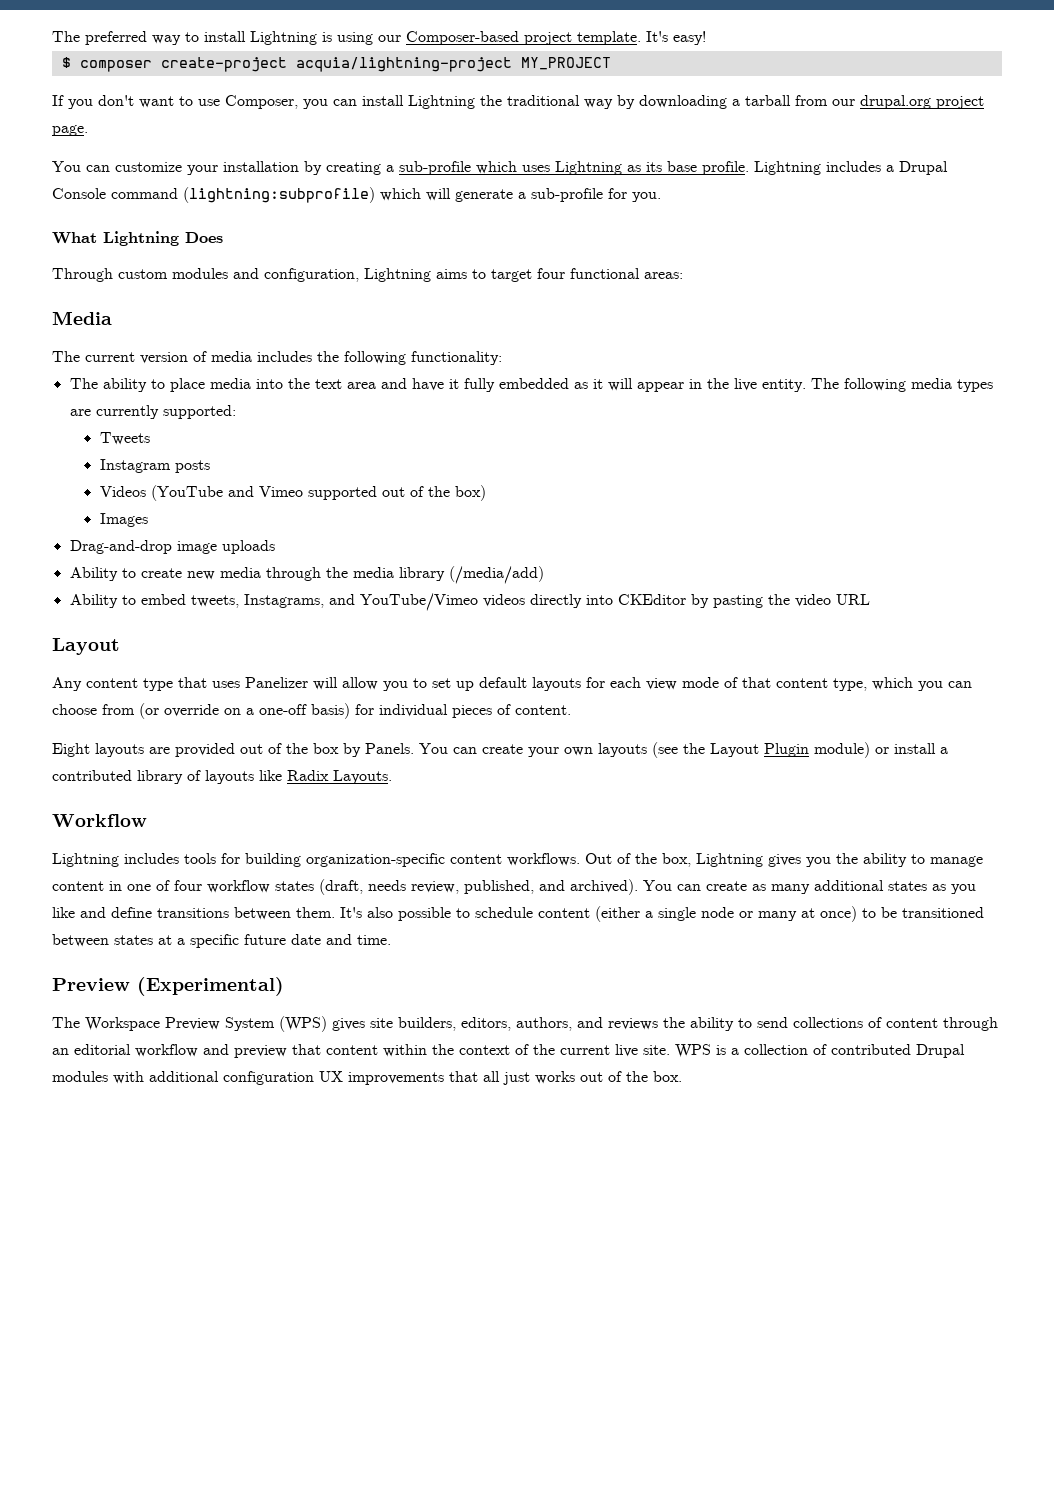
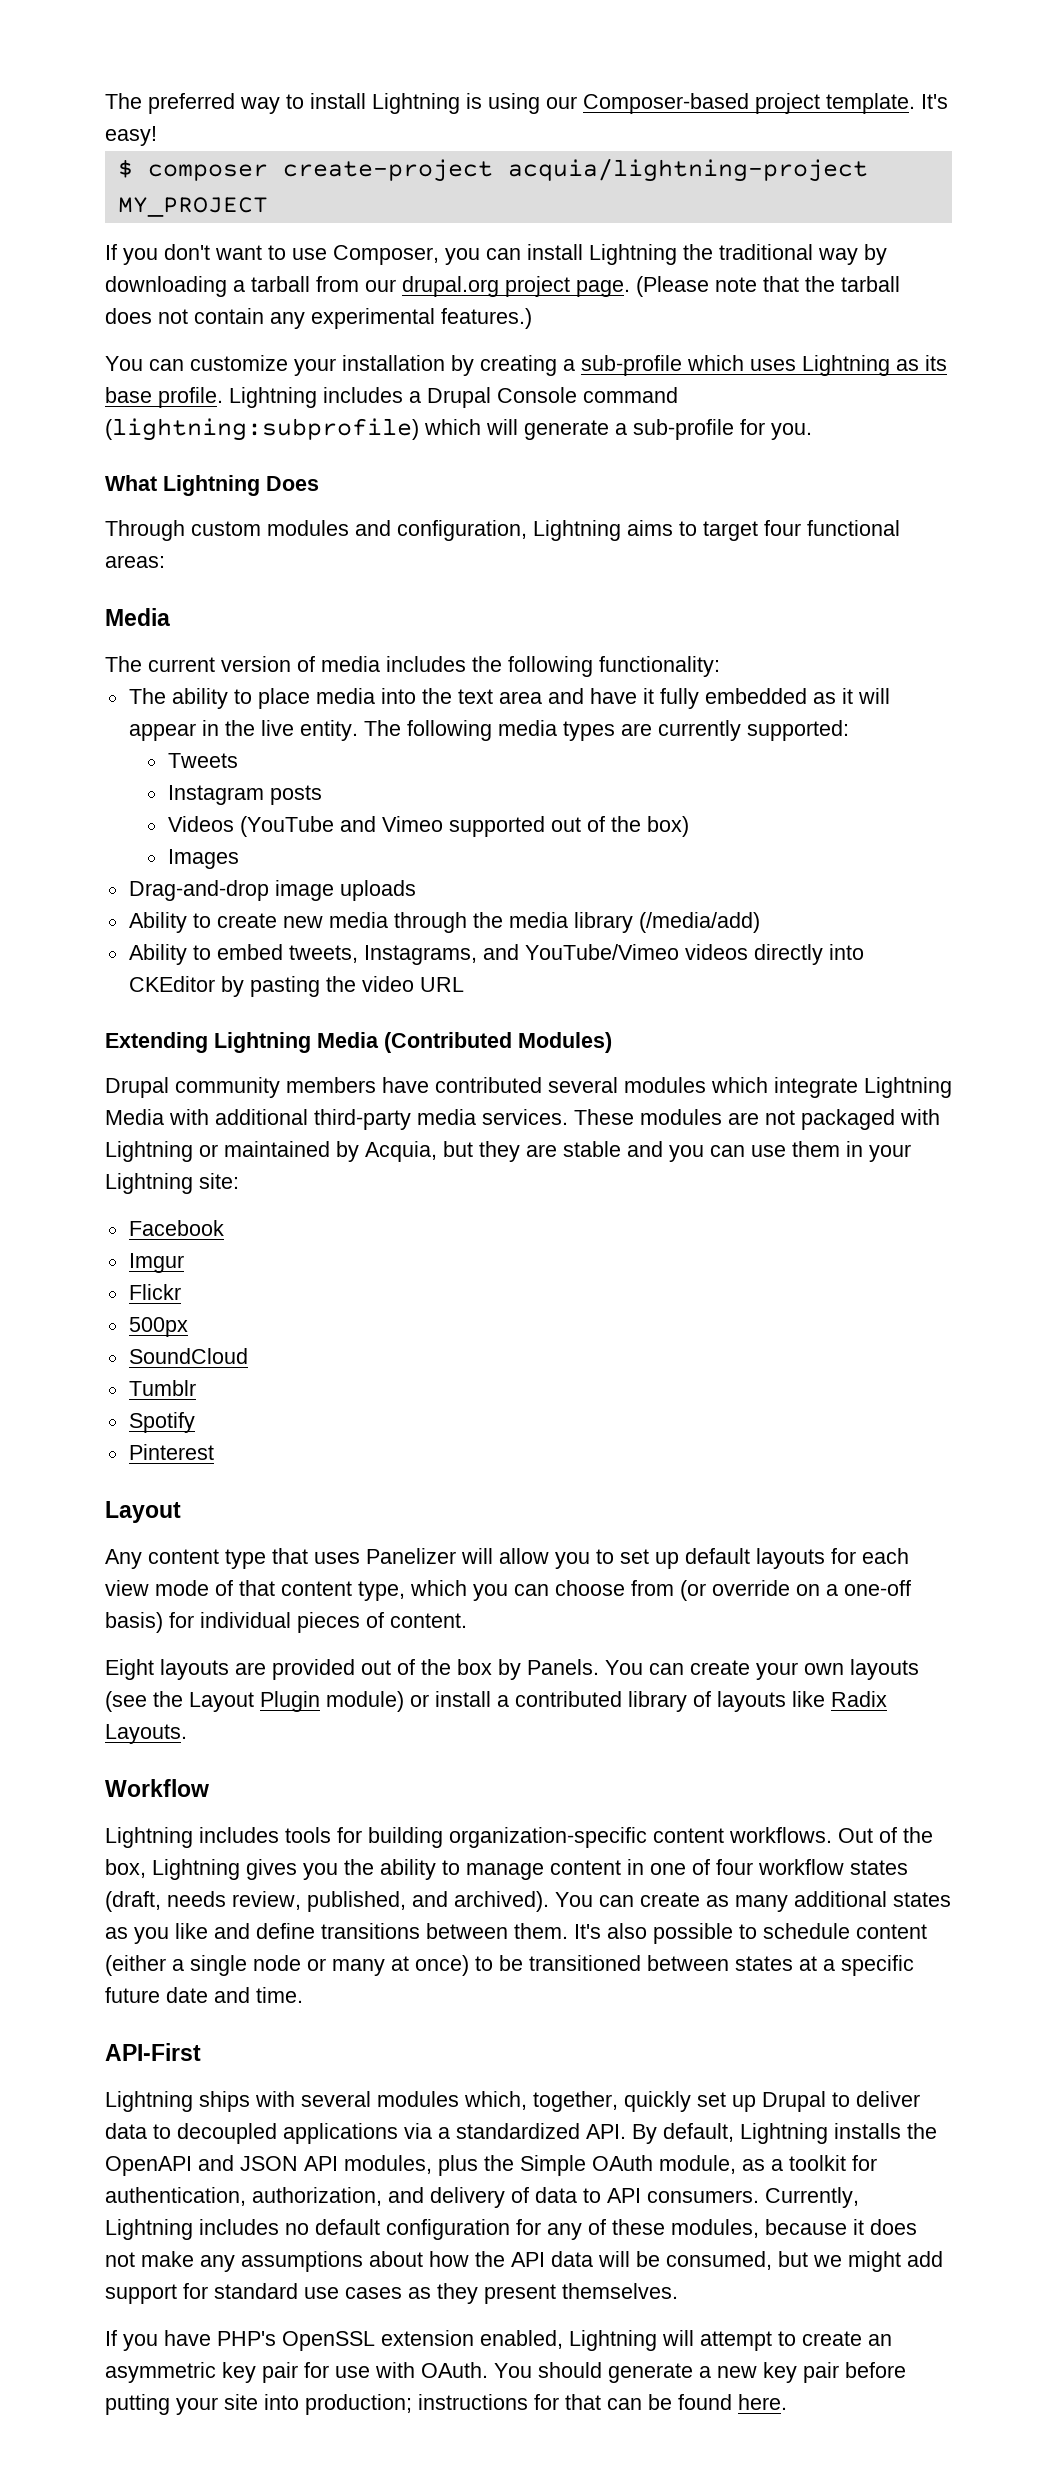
+ (Please note that the tarball does not contain any experimental features.)
+ Extending Lightning Media (Contributed Modules)
+ Drupal community members have contributed several modules which integrate Lightning Media with additional third-party media services. These modules are not packaged with Lightning or maintained by Acquia, but they are stable and you can use them in your Lightning site:
+ Facebook
+ Imgur
+ Flickr
+ 500px
+ SoundCloud
+ Tumblr
+ Spotify
+ Pinterest
- Preview (Experimental)
- The Workspace Preview System (WPS) gives site builders, editors, authors, and reviews the ability to send collections of content through an editorial workflow and preview that content within the context of the current live site. WPS is a collection of contributed Drupal modules with additional configuration UX improvements that all just works out of the box.
+ API-First
+ Lightning ships with several modules which, together, quickly set up Drupal to deliver data to decoupled applications via a standardized API. By default, Lightning installs the OpenAPI and JSON API modules, plus the Simple OAuth module, as a toolkit for authentication, authorization, and delivery of data to API consumers. Currently, Lightning includes no default configuration for any of these modules, because it does not make any assumptions about how the API data will be consumed, but we might add support for standard use cases as they present themselves.
+ If you have PHP's OpenSSL extension enabled, Lightning will attempt to create an asymmetric key pair for use with OAuth. You should generate a new key pair before putting your site into production; instructions for that can be found here.

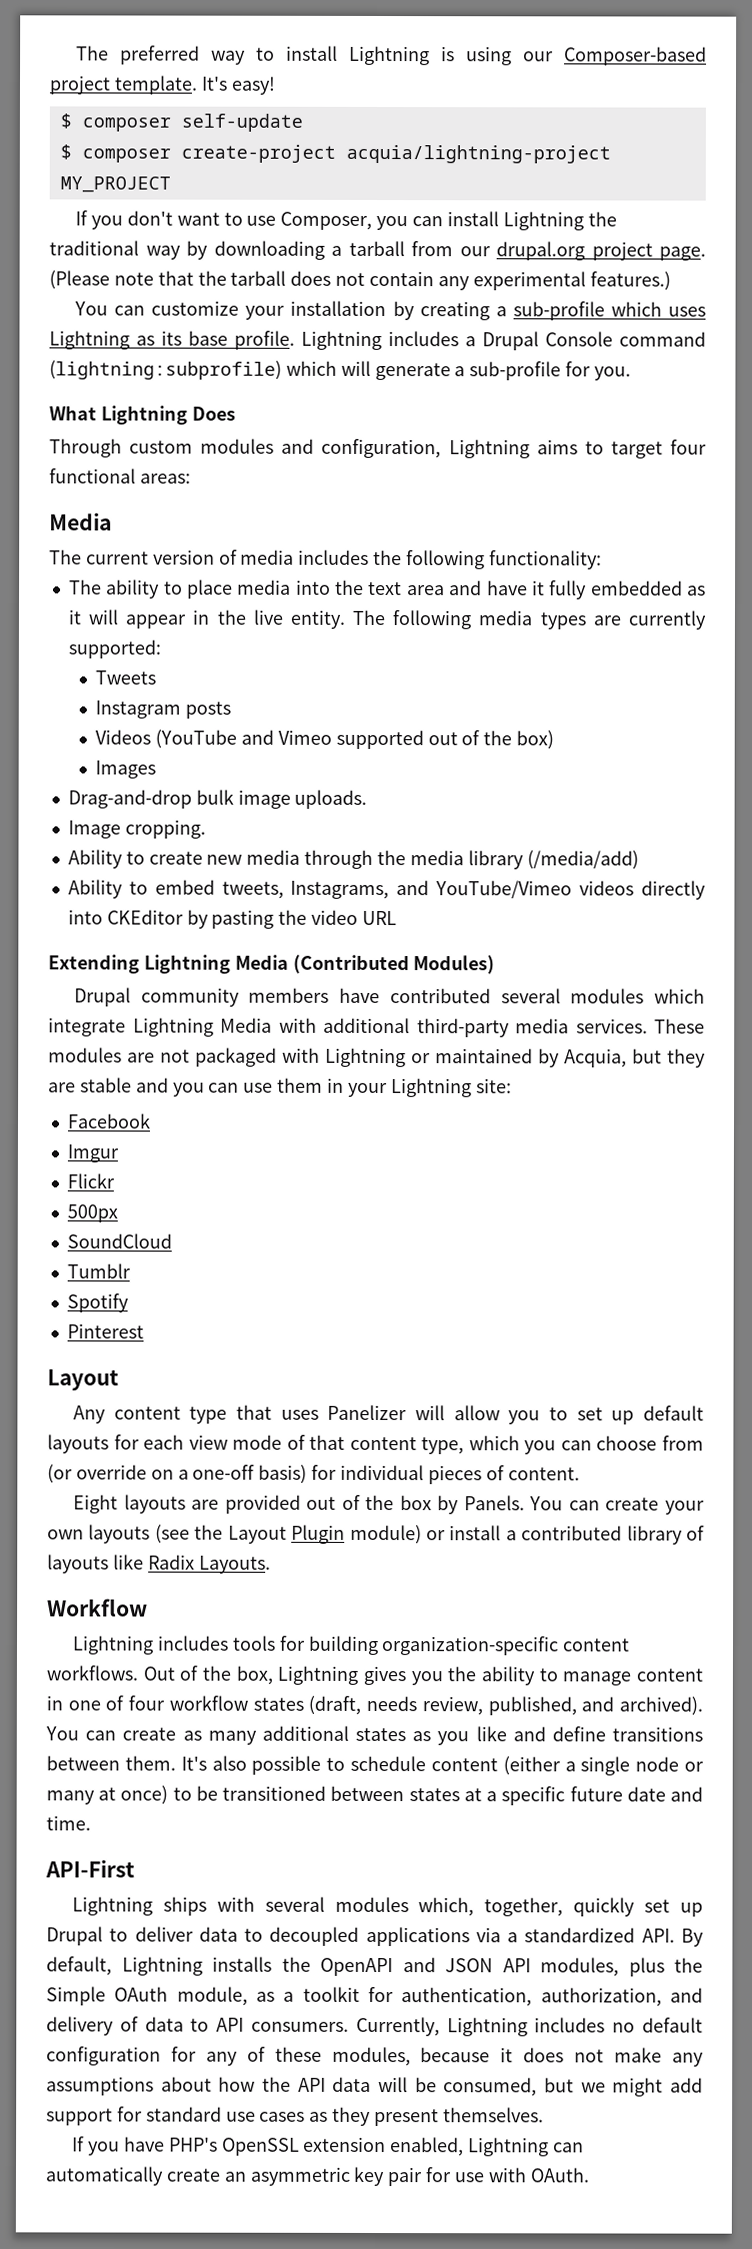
+ $ composer self-update
- Drag-and-drop image uploads
+ Drag-and-drop bulk image uploads.
+ Image cropping.
- If you have PHP's OpenSSL extension enabled, Lightning will attempt to create an asymmetric key pair for use with OAuth. You should generate a new key pair before putting your site into production; instructions for that can be found here.
+ If you have PHP's OpenSSL extension enabled, Lightning can automatically create an asymmetric key pair for use with OAuth.

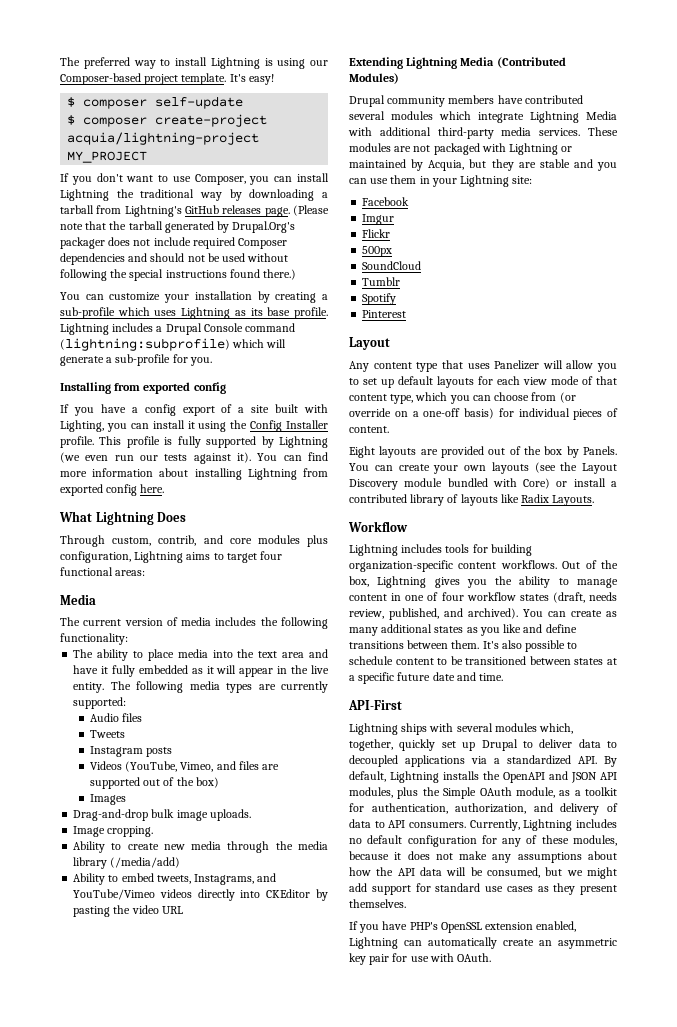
- If you don't want to use Composer, you can install Lightning the traditional way by downloading a tarball from our drupal.org project page.
+ If you don't want to use Composer, you can install Lightning the traditional way by downloading a tarball from Lightning's GitHub releases page.
- (Please note that the tarball does not contain any experimental features.)
+ (Please note that the tarball generated by Drupal.Org's packager does not include required Composer dependencies and should not be used without following the special instructions found there.)
+ Installing from exported config
+ If you have a config export of a site built with Lighting, you can install it using the Config Installer profile. This profile is fully supported by Lightning (we even run our tests against it). You can find more information about installing Lightning from exported config here.
  What Lightning Does
- Through custom modules and configuration, Lightning aims to target four functional areas:
+ Through custom, contrib, and core modules plus configuration, Lightning aims to target four functional areas:
+ Audio files
- Videos (YouTube and Vimeo supported out of the box)
+ Videos (YouTube, Vimeo, and files are supported out of the box)
- You can create your own layouts (see the Layout Plugin module) or install a contributed library of layouts like Radix Layouts.
+ You can create your own layouts (see the Layout Discovery module bundled with Core) or install a contributed library of layouts like Radix Layouts.
- It's also possible to schedule content (either a single node or many at once) to be transitioned between states at a specific future date and time.
+ It's also possible to schedule content to be transitioned between states at a specific future date and time.

